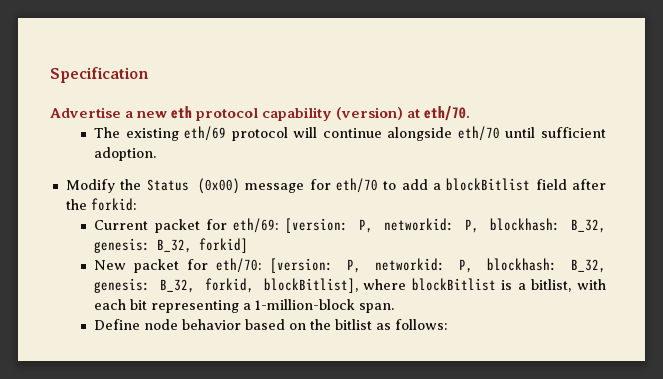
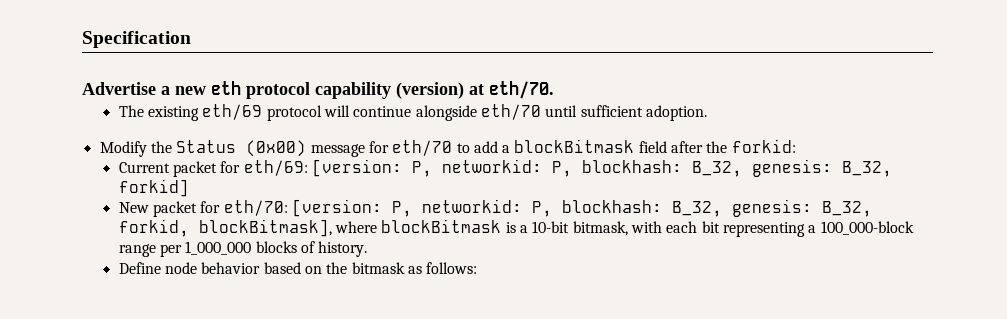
- Modify the Status (0x00) message for eth/70 to add a blockBitlist field after the forkid:
+ Modify the Status (0x00) message for eth/70 to add a blockBitmask field after the forkid:
- New packet for eth/70: [version: P, networkid: P, blockhash: B_32, genesis: B_32, forkid, blockBitlist], where blockBitlist is a bitlist, with each bit representing a 1-million-block span.
+ New packet for eth/70: [version: P, networkid: P, blockhash: B_32, genesis: B_32, forkid, blockBitmask], where blockBitmask is a 10-bit bitmask, with each bit representing a 100_000-block range per 1_000_000 blocks of history.
- Define node behavior based on the bitlist as follows:
+ Define node behavior based on the bitmask as follows:

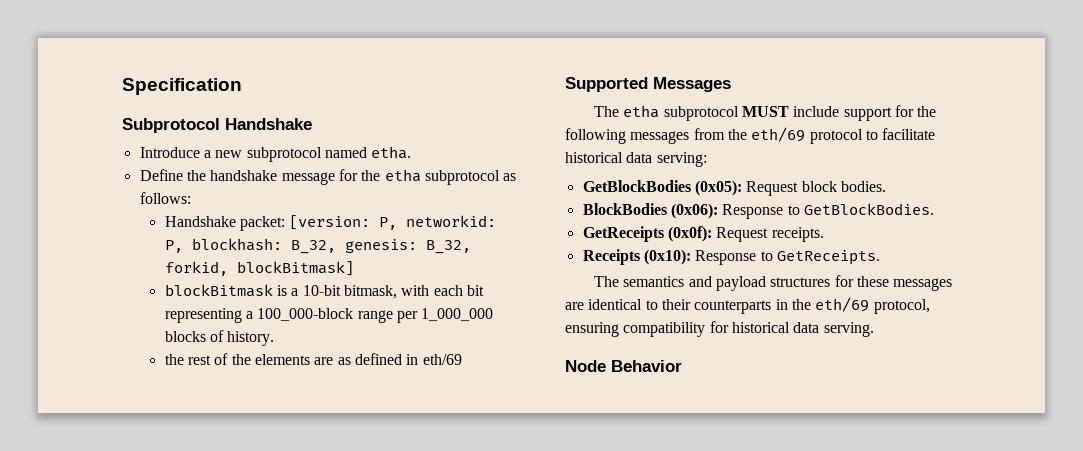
- Advertise a new eth protocol capability (version) at eth/70.
- The existing eth/69 protocol will continue alongside eth/70 until sufficient adoption.
- Modify the Status (0x00) message for eth/70 to add a blockBitmask field after the forkid:
- Current packet for eth/69: [version: P, networkid: P, blockhash: B_32, genesis: B_32, forkid]
- New packet for eth/70: [version: P, networkid: P, blockhash: B_32, genesis: B_32, forkid, blockBitmask], where blockBitmask is a 10-bit bitmask, with each bit representing a 100_000-block range per 1_000_000 blocks of history.
+ Subprotocol Handshake
+ Introduce a new subprotocol named etha.
+ Define the handshake message for the etha subprotocol as follows:
+ Handshake packet: [version: P, networkid: P, blockhash: B_32, genesis: B_32, forkid, blockBitmask]
+ blockBitmask is a 10-bit bitmask, with each bit representing a 100_000-block range per 1_000_000 blocks of history.
- Define node behavior based on the bitmask as follows:
+ the rest of the elements are as defined in eth/69
+ Supported Messages
+ The etha subprotocol MUST include support for the following messages from the eth/69 protocol to facilitate historical data serving:
+ GetBlockBodies (0x05): Request block bodies.
+ BlockBodies (0x06): Response to GetBlockBodies.
+ GetReceipts (0x0f): Request receipts.
+ Receipts (0x10): Response to GetReceipts.
+ The semantics and payload structures for these messages are identical to their counterparts in the eth/69 protocol, ensuring compatibility for historical data serving.
+ Node Behavior

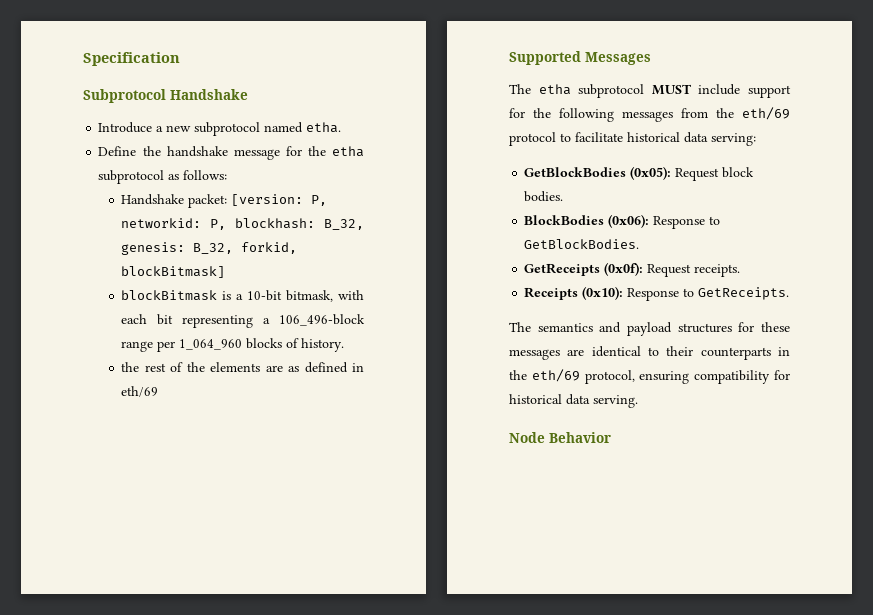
- blockBitmask is a 10-bit bitmask, with each bit representing a 100_000-block range per 1_000_000 blocks of history.
+ blockBitmask is a 10-bit bitmask, with each bit representing a 106_496-block range per 1_064_960 blocks of history.

